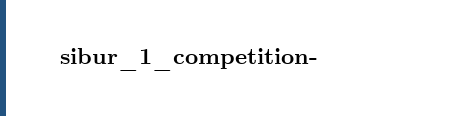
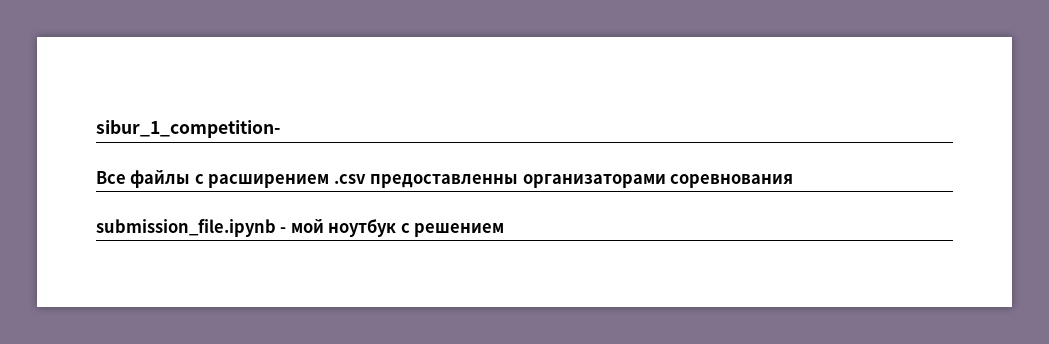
+ Все файлы с расширением .csv предоставленны организаторами соревнования
+ submission_file.ipynb - мой ноутбук с решением

